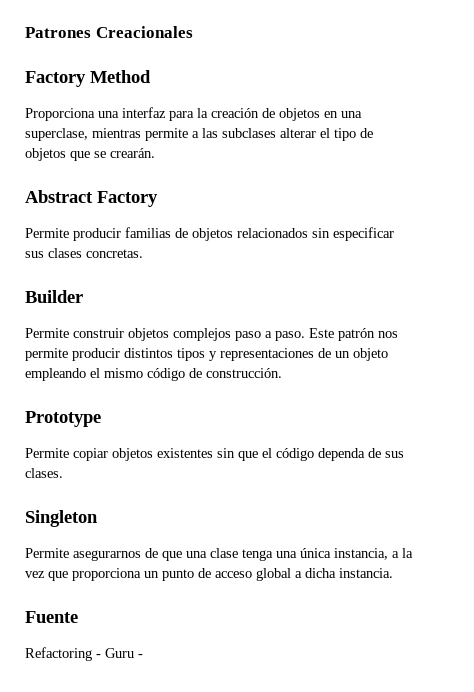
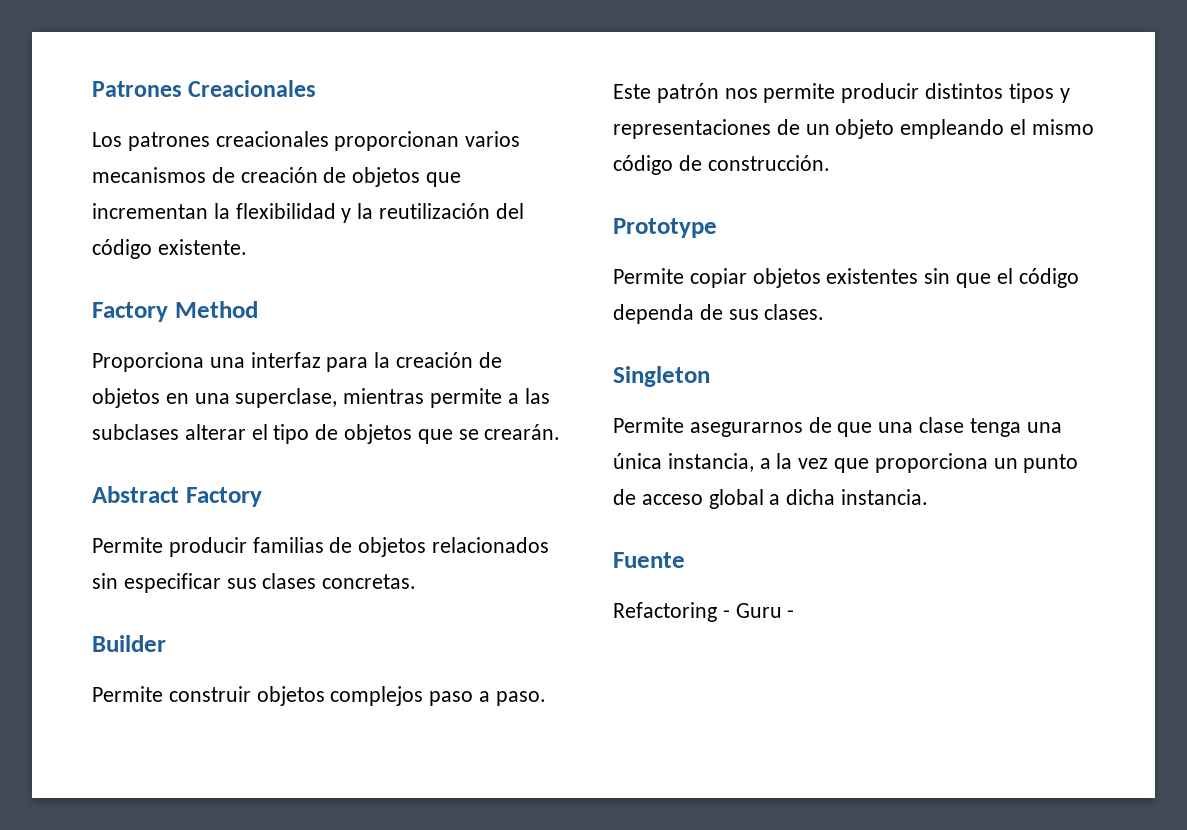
+ Los patrones creacionales proporcionan varios mecanismos de creación de objetos que incrementan la flexibilidad y la reutilización del código existente.

